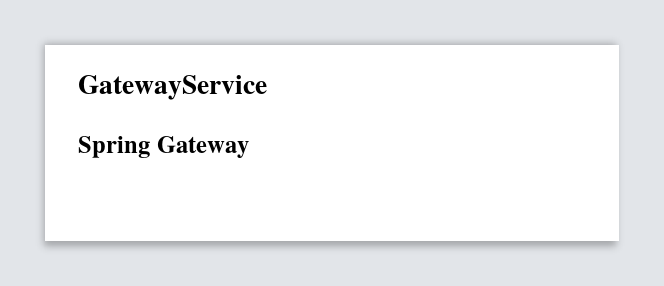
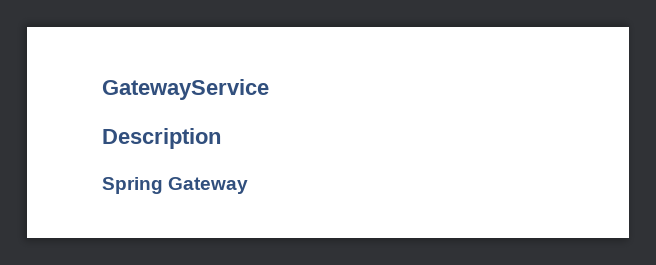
+ Description

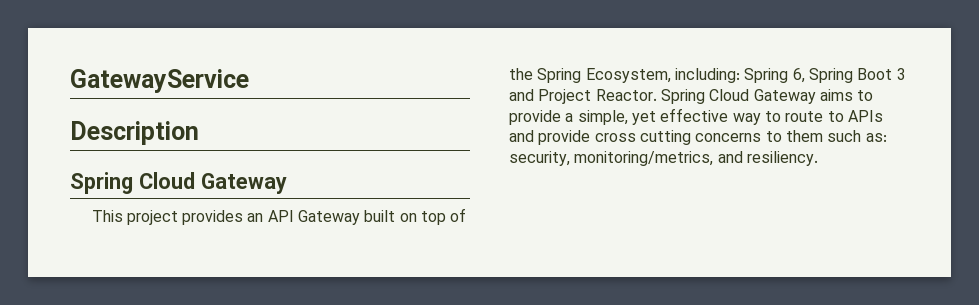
  Description
- Spring Gateway
+ Spring Cloud Gateway
+ This project provides an API Gateway built on top of the Spring Ecosystem, including: Spring 6, Spring Boot 3 and Project Reactor. Spring Cloud Gateway aims to provide a simple, yet effective way to route to APIs and provide cross cutting concerns to them such as: security, monitoring/metrics, and resiliency.

